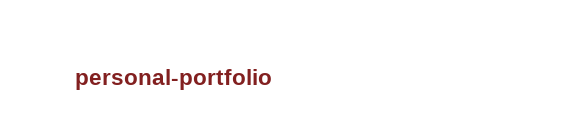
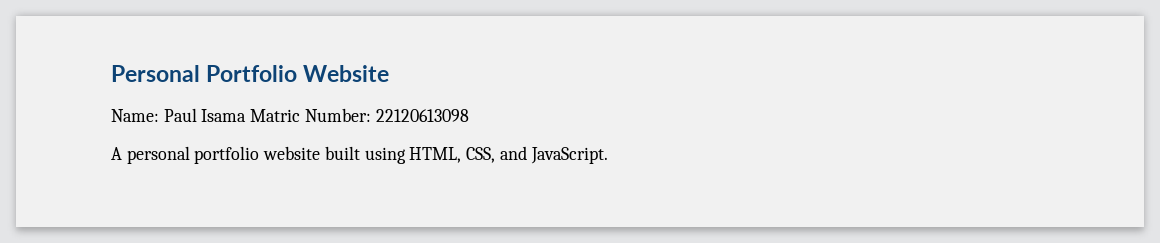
- personal-portfolio
+ Personal Portfolio Website
+ Name: Paul Isama Matric Number: 22120613098
+ A personal portfolio website built using HTML, CSS, and JavaScript.

